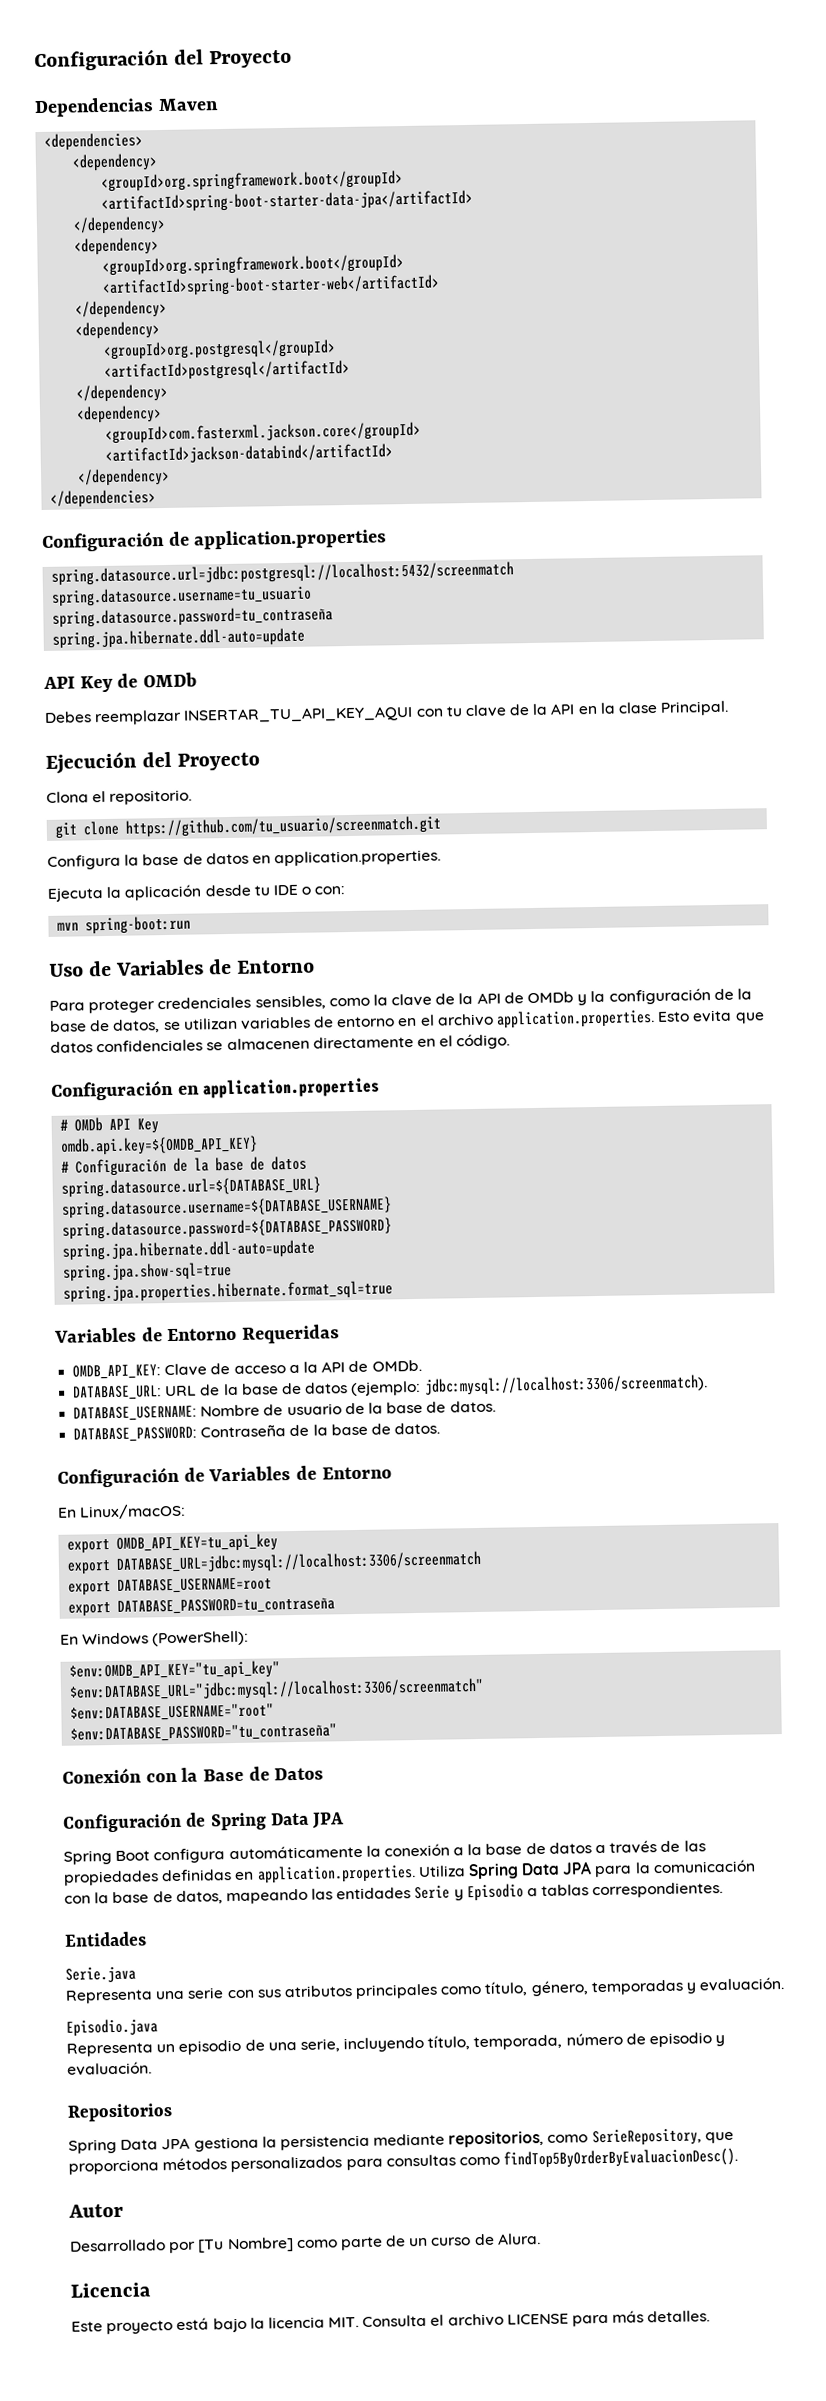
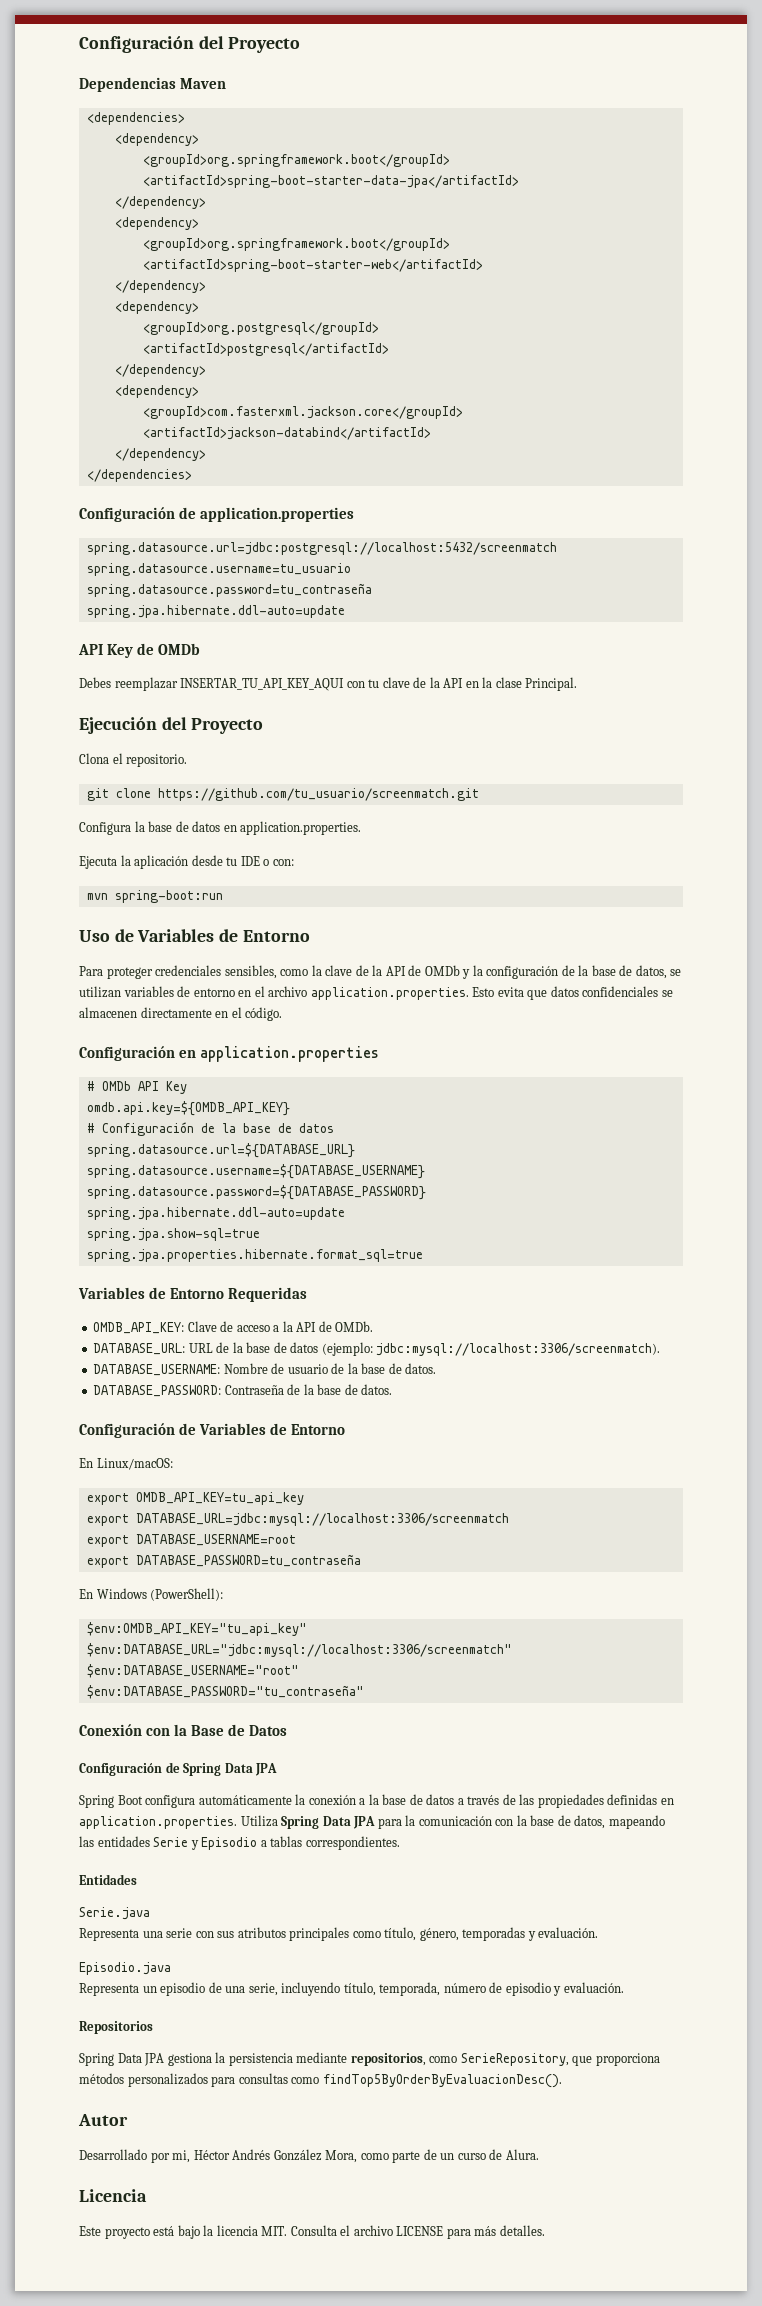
- Desarrollado por [Tu Nombre] como parte de un curso de Alura.
+ Desarrollado por mi, Héctor Andrés González Mora, como parte de un curso de Alura.

